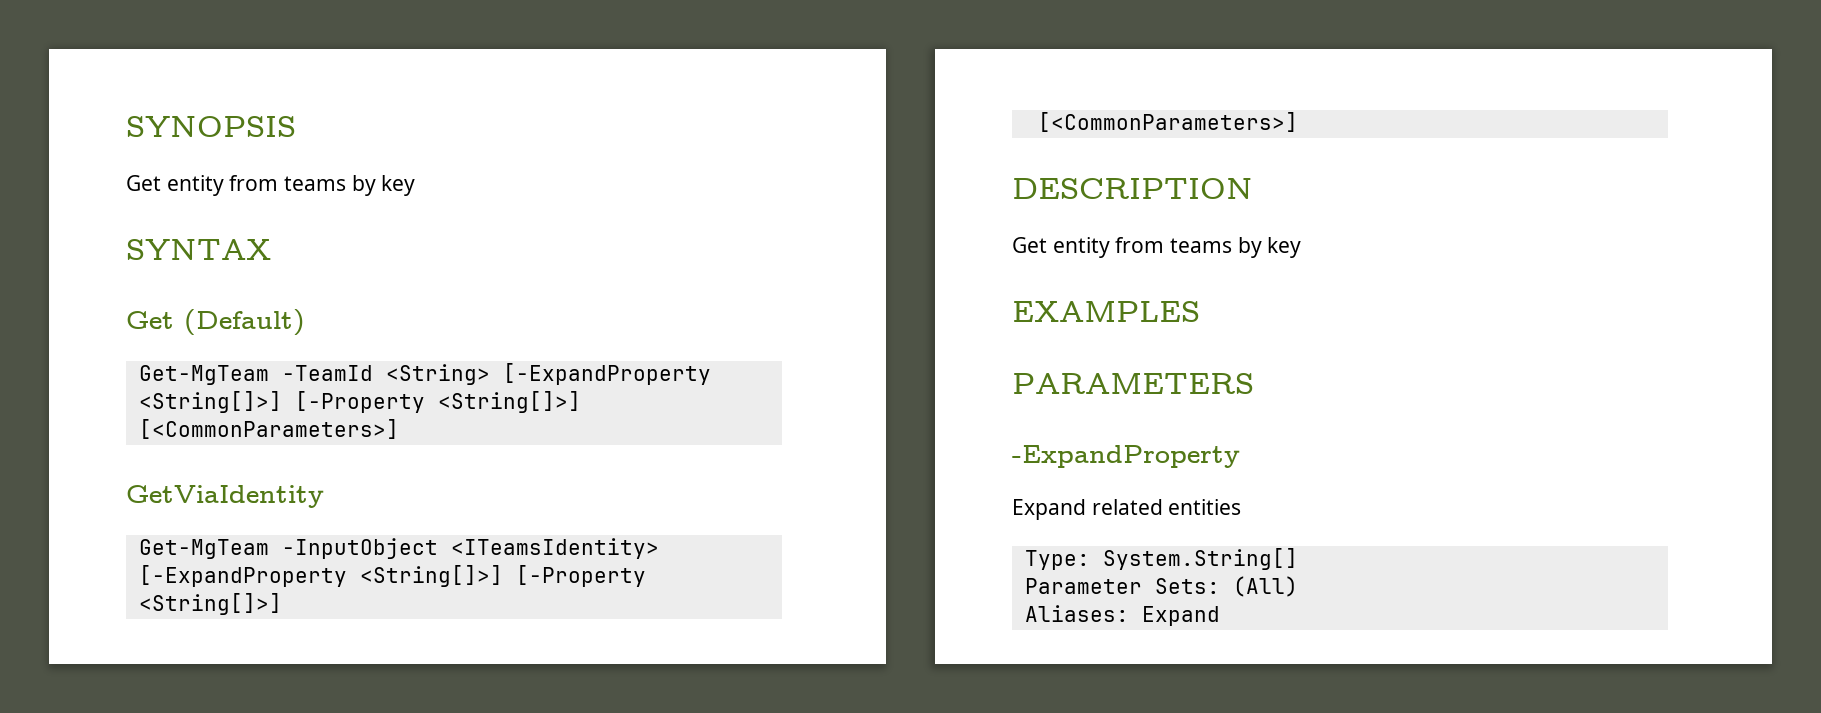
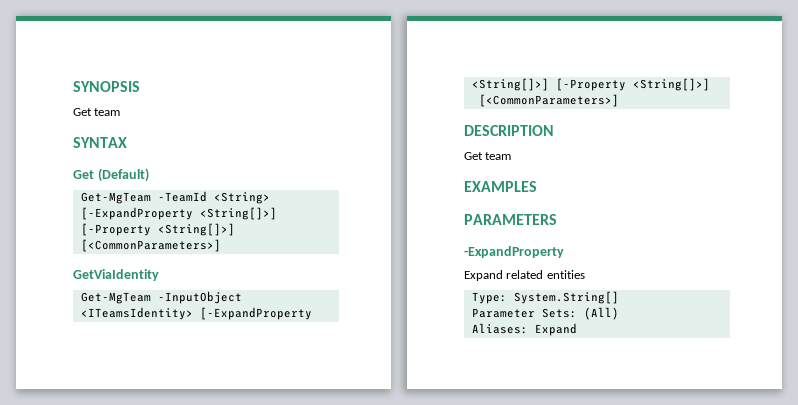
  SYNOPSIS
- Get entity from teams by key
+ Get team
  DESCRIPTION
- Get entity from teams by key
+ Get team

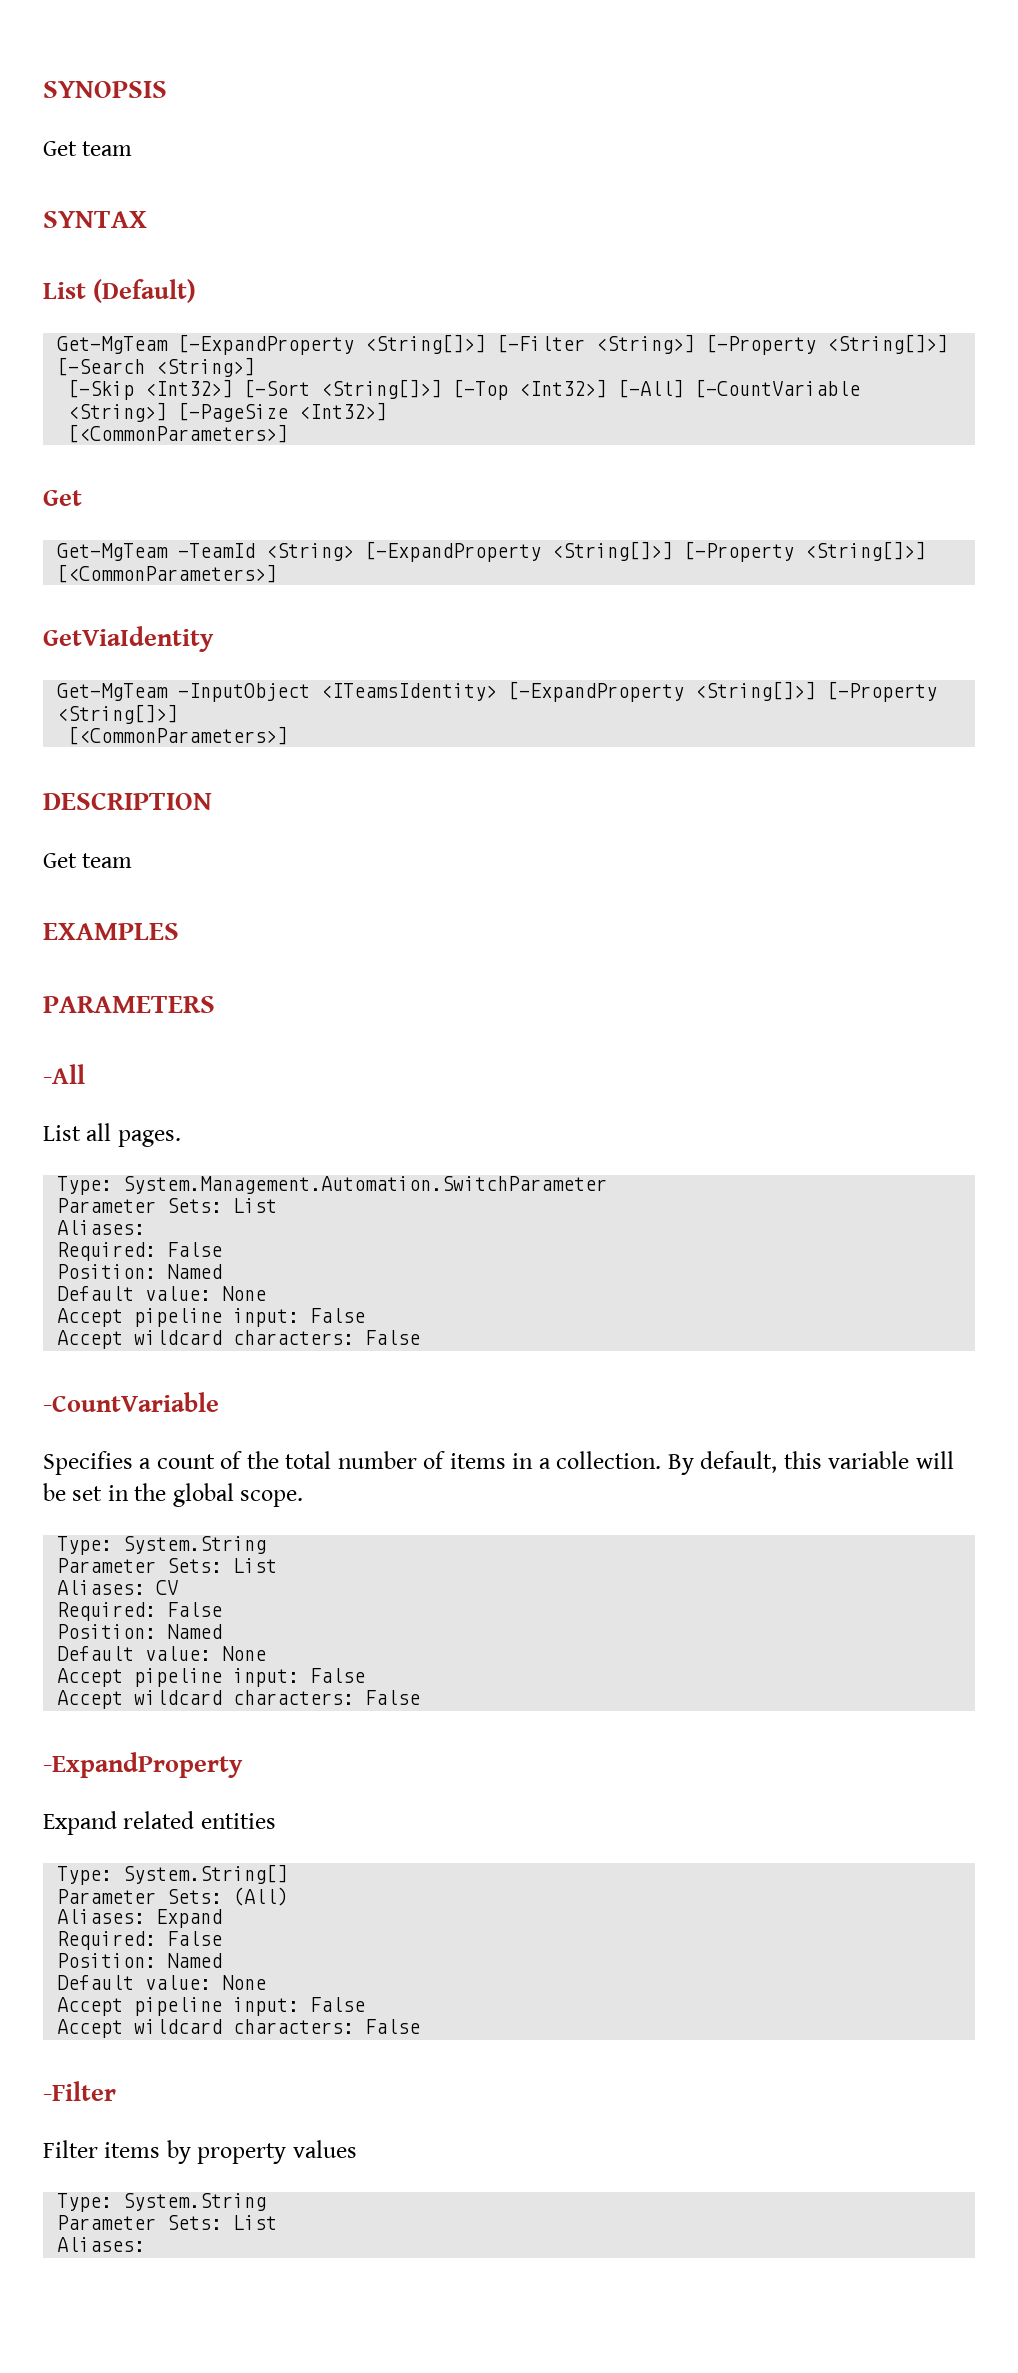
- Get (Default)
+ List (Default)
+ Get-MgTeam [-ExpandProperty <String[]>] [-Filter <String>] [-Property <String[]>] [-Search <String>]
+ [-Skip <Int32>] [-Sort <String[]>] [-Top <Int32>] [-All] [-CountVariable <String>] [-PageSize <Int32>]
+ [<CommonParameters>]
+ Get
+ -All
+ List all pages.
+ Type: System.Management.Automation.SwitchParameter
+ Parameter Sets: List
+ Aliases:
+ Required: False
+ Position: Named
+ Default value: None
+ Accept pipeline input: False
+ Accept wildcard characters: False
+ -CountVariable
+ Specifies a count of the total number of items in a collection. By default, this variable will be set in the global scope.
+ Type: System.String
+ Parameter Sets: List
+ Aliases: CV
+ Required: False
+ Position: Named
+ Default value: None
+ Accept pipeline input: False
+ Accept wildcard characters: False
  Aliases: Expand
+ Required: False
+ Position: Named
+ Default value: None
+ Accept pipeline input: False
+ Accept wildcard characters: False
+ -Filter
+ Filter items by property values
+ Type: System.String
+ Parameter Sets: List
+ Aliases:

